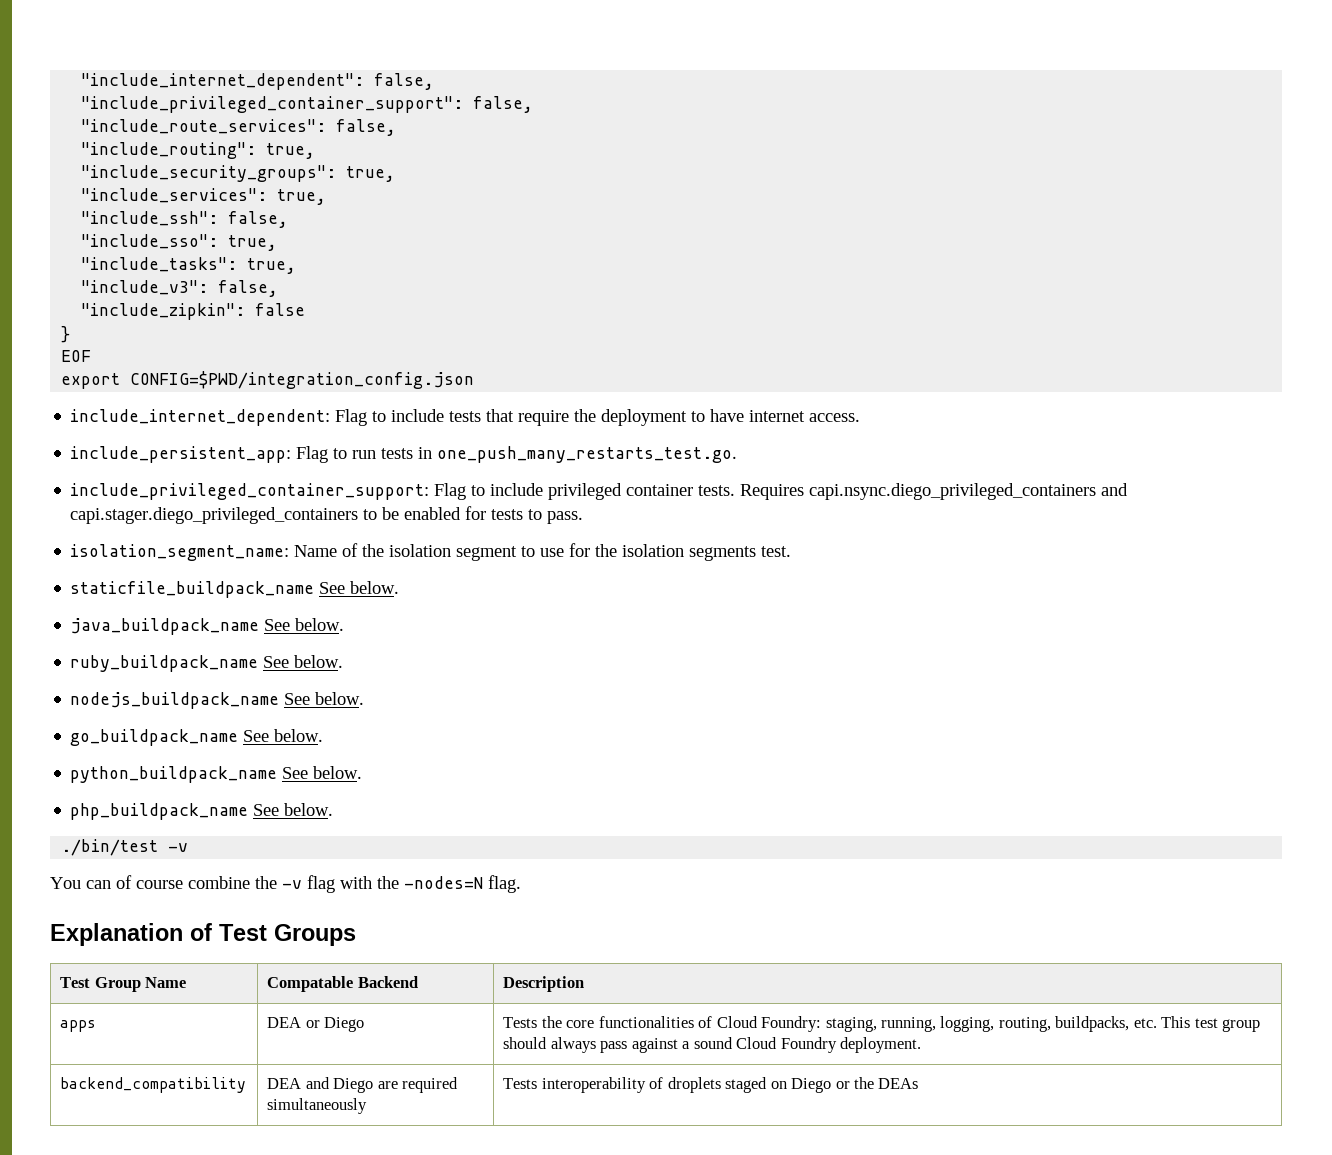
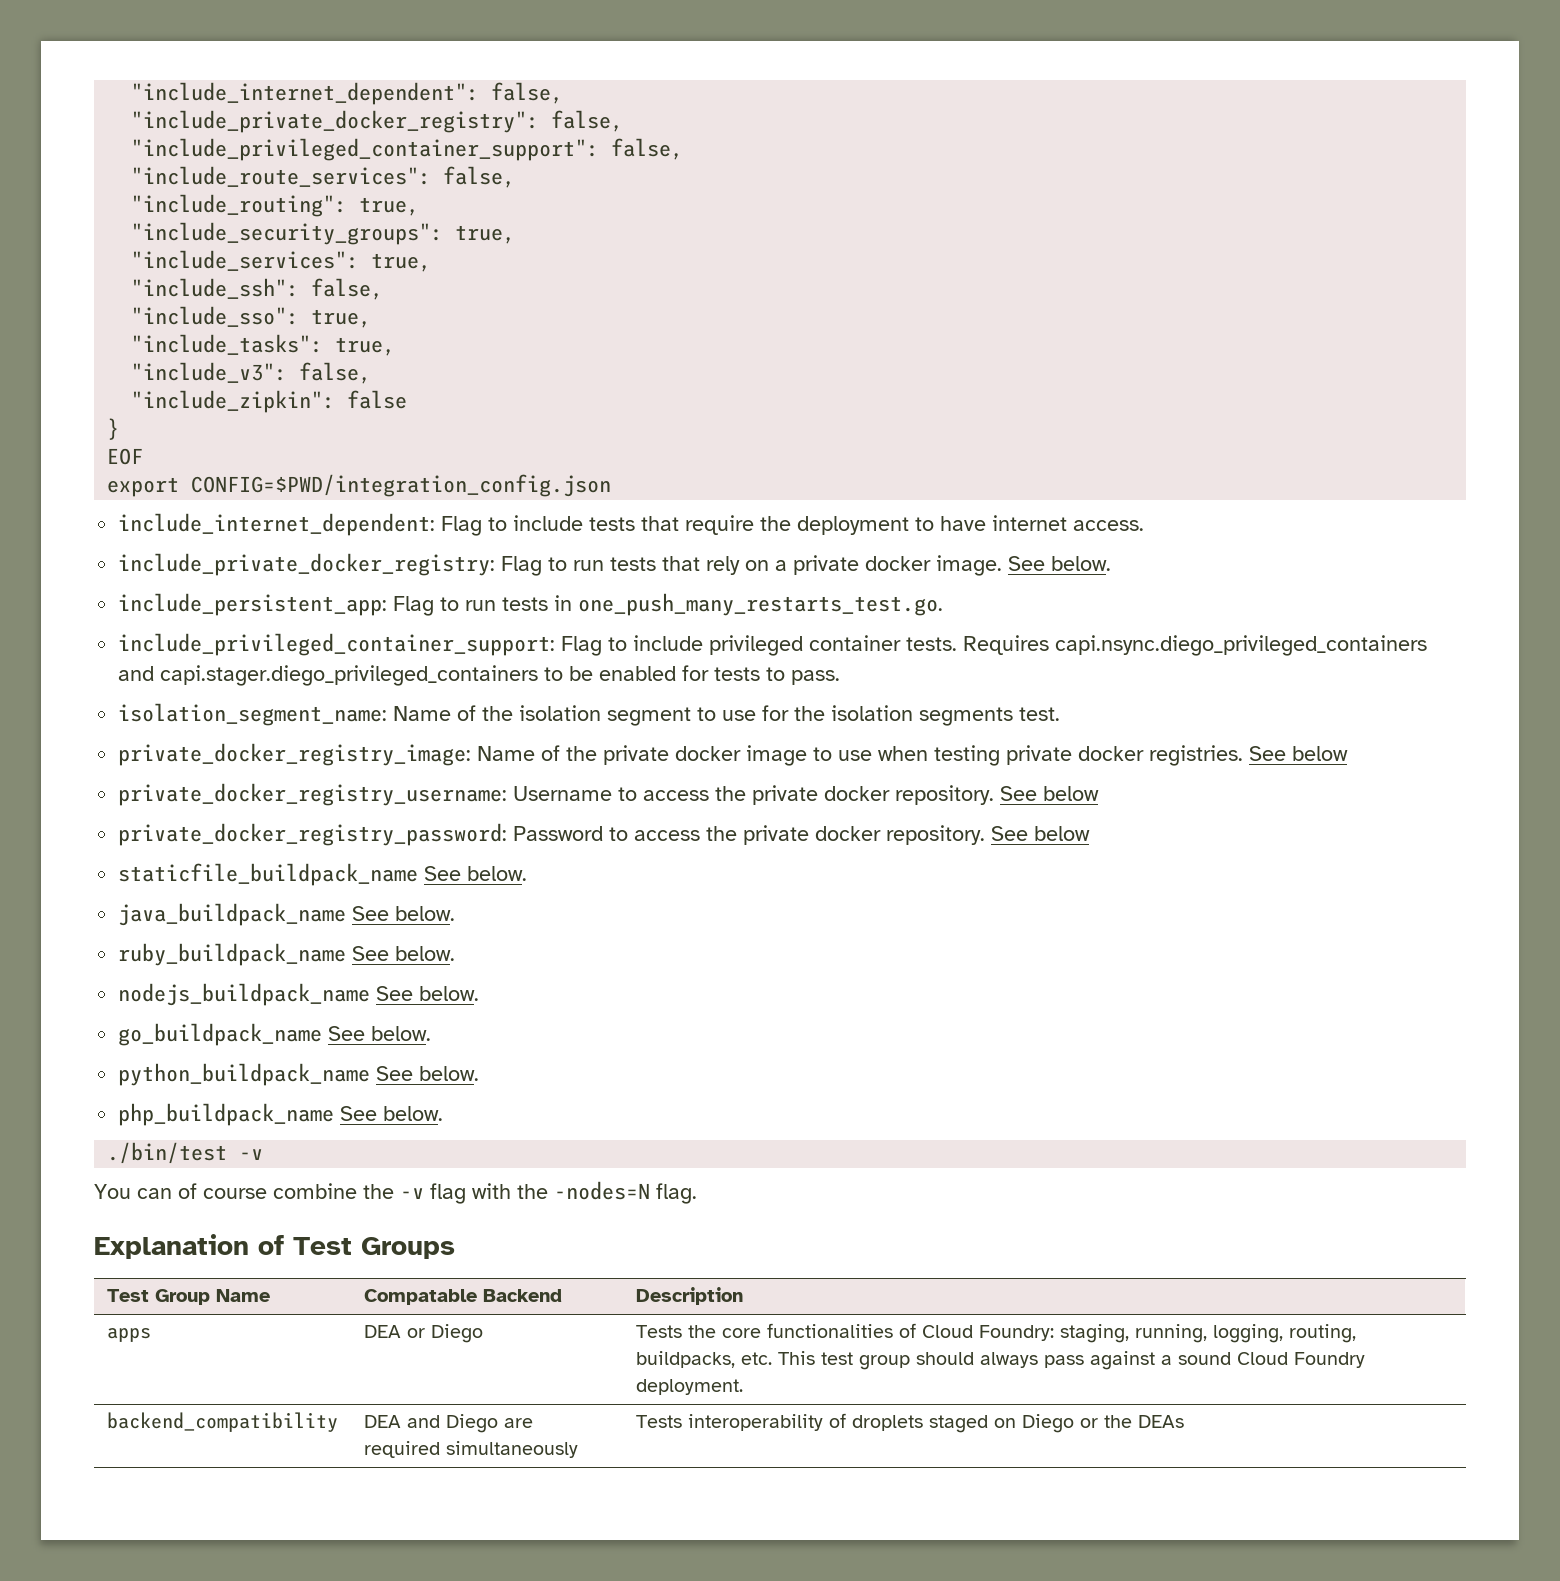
+ "include_private_docker_registry": false,
+ include_private_docker_registry: Flag to run tests that rely on a private docker image. See below.
+ private_docker_registry_image: Name of the private docker image to use when testing private docker registries. See below
+ private_docker_registry_username: Username to access the private docker repository. See below
+ private_docker_registry_password: Password to access the private docker repository. See below

